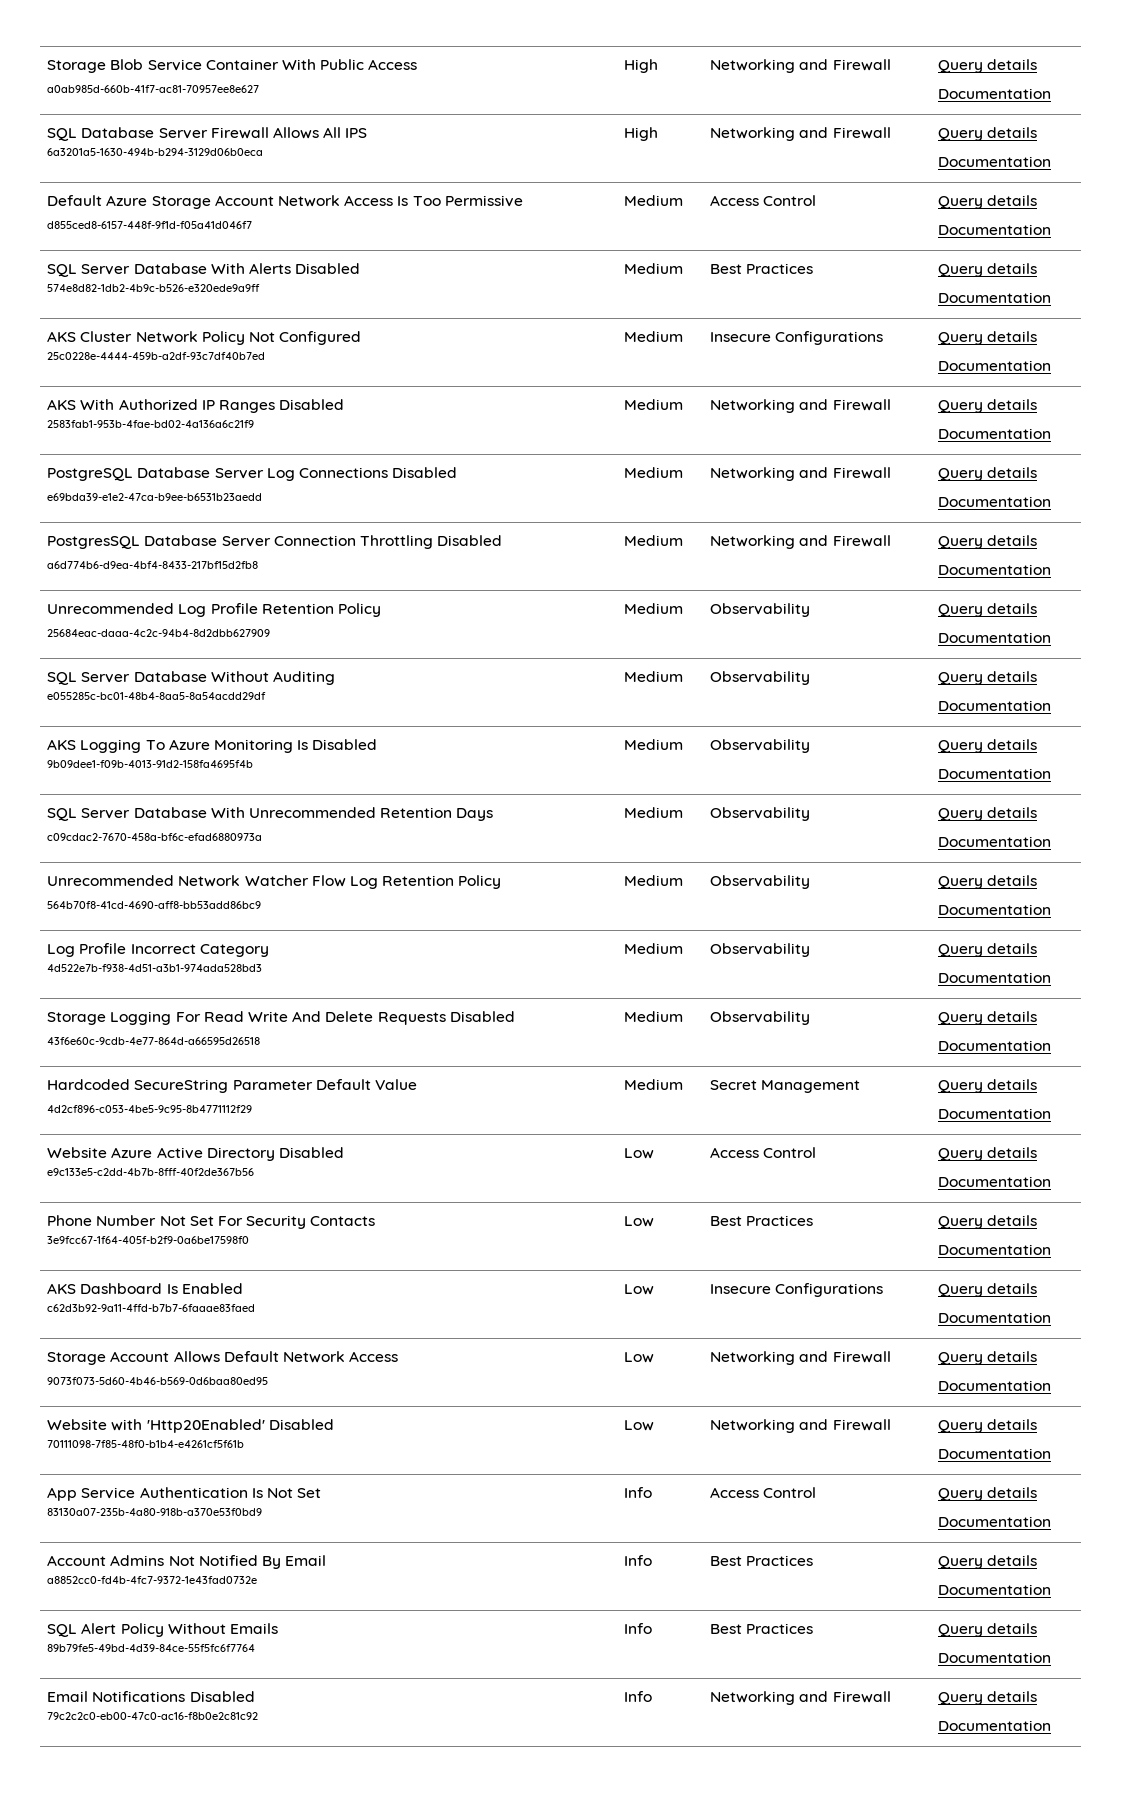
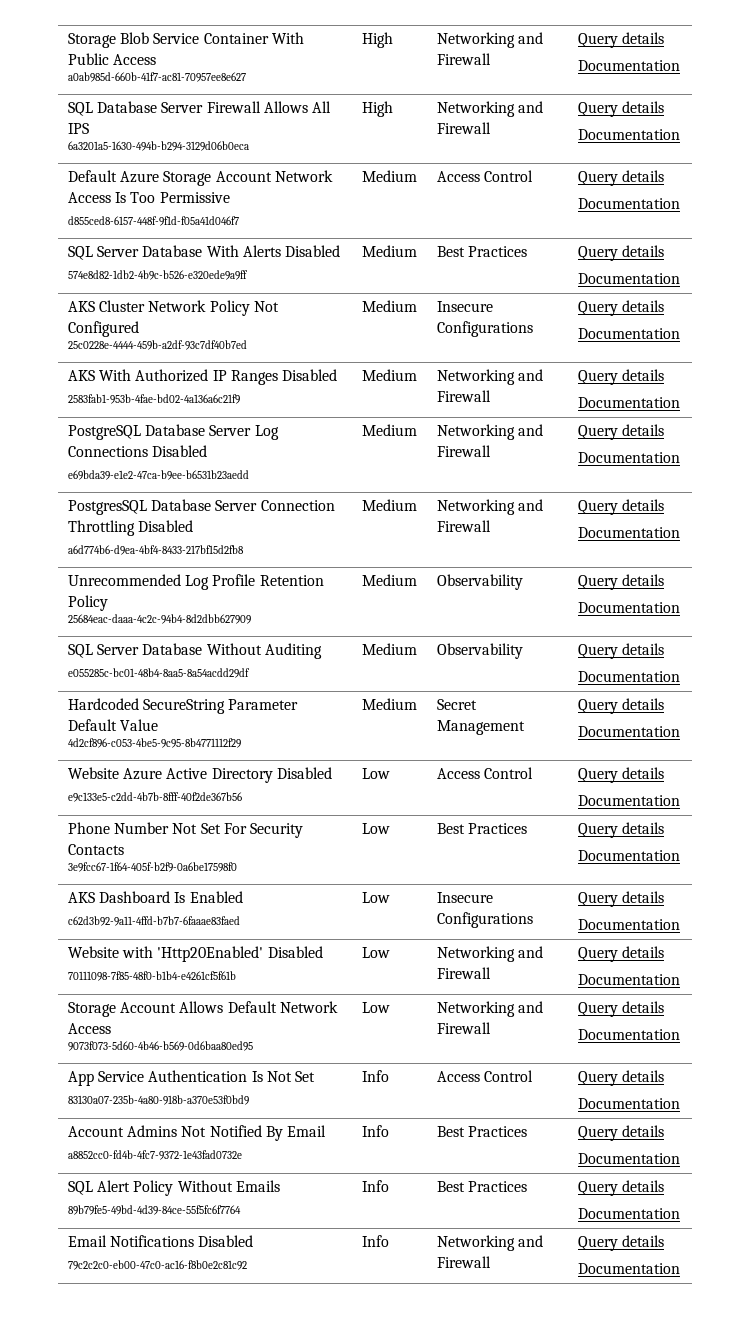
- AKS Logging To Azure Monitoring Is Disabled
- 9b09dee1-f09b-4013-91d2-158fa4695f4b | Medium | Observability | Query details
- Documentation
- SQL Server Database With Unrecommended Retention Days
- c09cdac2-7670-458a-bf6c-efad6880973a | Medium | Observability | Query details
- Documentation
- Unrecommended Network Watcher Flow Log Retention Policy
- 564b70f8-41cd-4690-aff8-bb53add86bc9 | Medium | Observability | Query details
- Documentation
- Log Profile Incorrect Category
- 4d522e7b-f938-4d51-a3b1-974ada528bd3 | Medium | Observability | Query details
- Documentation
- Storage Logging For Read Write And Delete Requests Disabled
- 43f6e60c-9cdb-4e77-864d-a66595d26518 | Medium | Observability | Query details
- Documentation
+ Website with 'Http20Enabled' Disabled
+ 70111098-7f85-48f0-b1b4-e4261cf5f61b | Low | Networking and Firewall | Query details
+ Documentation
  Storage Account Allows Default Network Access
  9073f073-5d60-4b46-b569-0d6baa80ed95 | Low | Networking and Firewall | Query details
- Documentation
- Website with 'Http20Enabled' Disabled
- 70111098-7f85-48f0-b1b4-e4261cf5f61b | Low | Networking and Firewall | Query details

